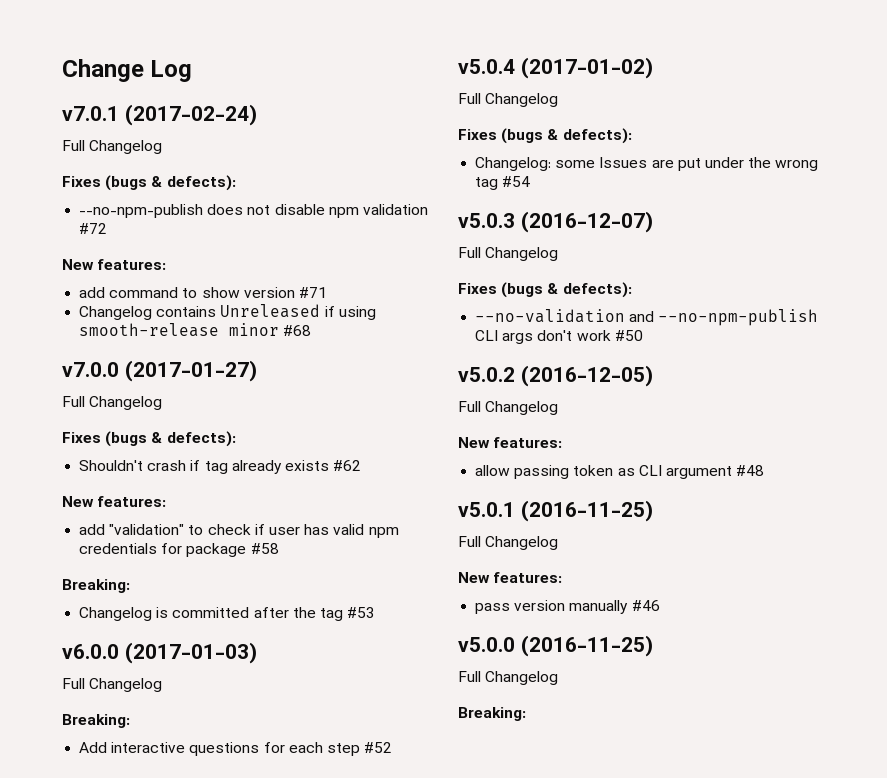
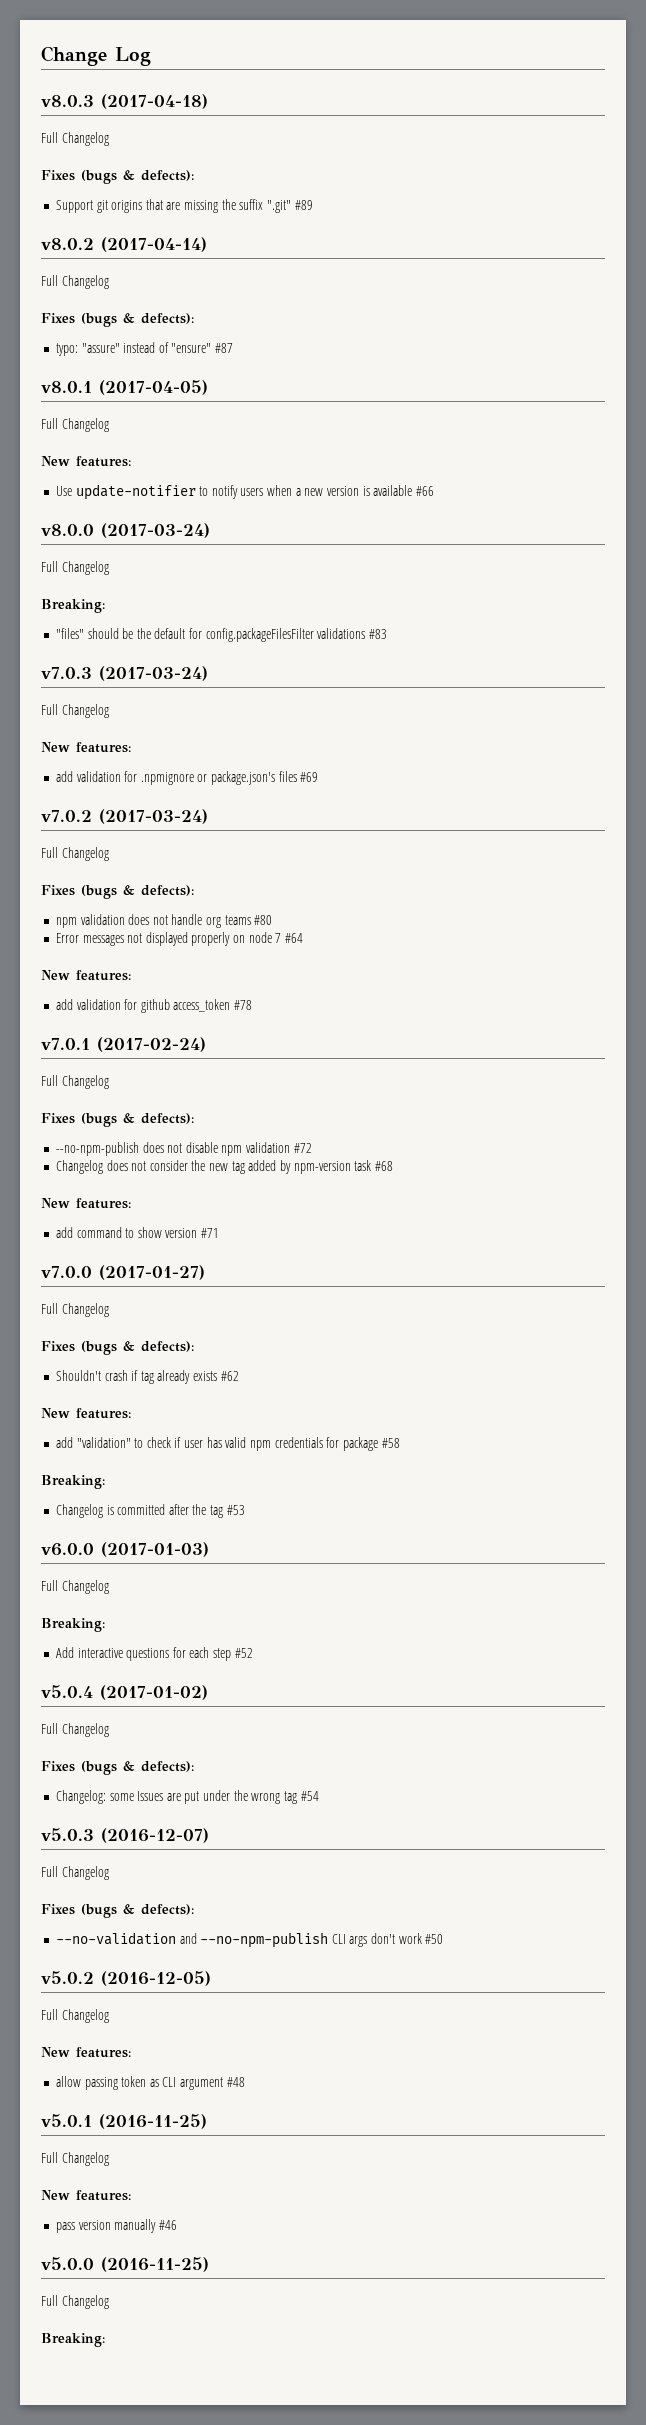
+ v8.0.3 (2017-04-18)
+ Full Changelog
+ Fixes (bugs & defects):
+ Support git origins that are missing the suffix ".git" #89
+ v8.0.2 (2017-04-14)
+ Full Changelog
+ Fixes (bugs & defects):
+ typo: "assure" instead of "ensure" #87
+ v8.0.1 (2017-04-05)
+ Full Changelog
+ New features:
+ Use update-notifier to notify users when a new version is available #66
+ v8.0.0 (2017-03-24)
+ Full Changelog
+ Breaking:
+ "files" should be the default for config.packageFilesFilter validations #83
+ v7.0.3 (2017-03-24)
+ Full Changelog
+ New features:
+ add validation for .npmignore or package.json's files #69
+ v7.0.2 (2017-03-24)
+ Full Changelog
+ Fixes (bugs & defects):
+ npm validation does not handle org teams #80
+ Error messages not displayed properly on node 7 #64
+ New features:
+ add validation for github access_token #78
+ Changelog does not consider the new tag added by npm-version task #68
- Changelog contains Unreleased if using smooth-release minor #68

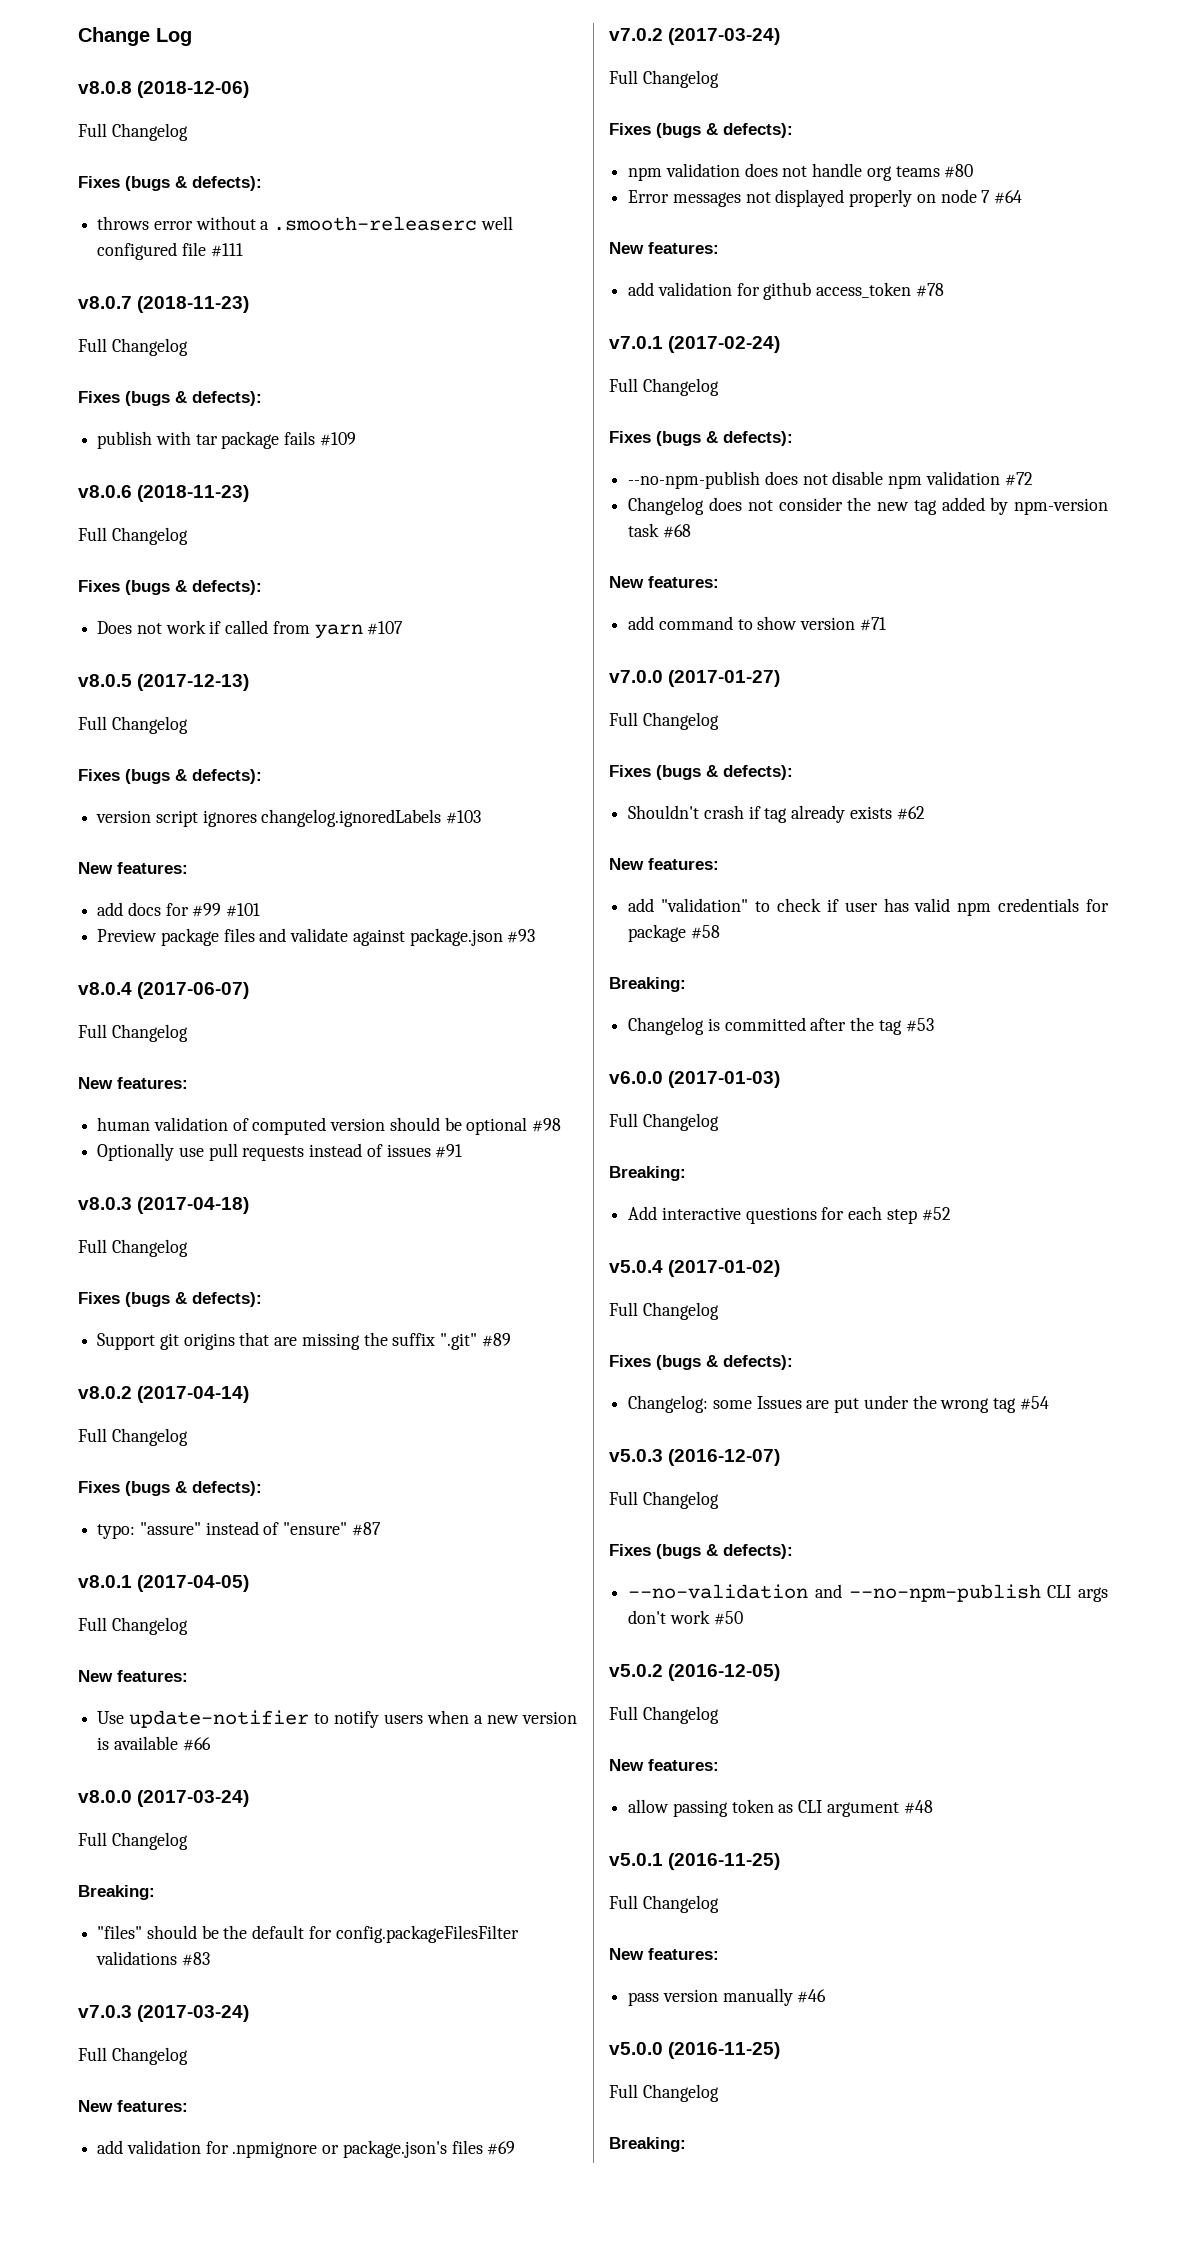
+ v8.0.8 (2018-12-06)
+ Full Changelog
+ Fixes (bugs & defects):
+ throws error without a .smooth-releaserc well configured file #111
+ v8.0.7 (2018-11-23)
+ Full Changelog
+ Fixes (bugs & defects):
+ publish with tar package fails #109
+ v8.0.6 (2018-11-23)
+ Full Changelog
+ Fixes (bugs & defects):
+ Does not work if called from yarn #107
+ v8.0.5 (2017-12-13)
+ Full Changelog
+ Fixes (bugs & defects):
+ version script ignores changelog.ignoredLabels #103
+ New features:
+ add docs for #99 #101
+ Preview package files and validate against package.json #93
+ v8.0.4 (2017-06-07)
+ Full Changelog
+ New features:
+ human validation of computed version should be optional #98
+ Optionally use pull requests instead of issues #91

